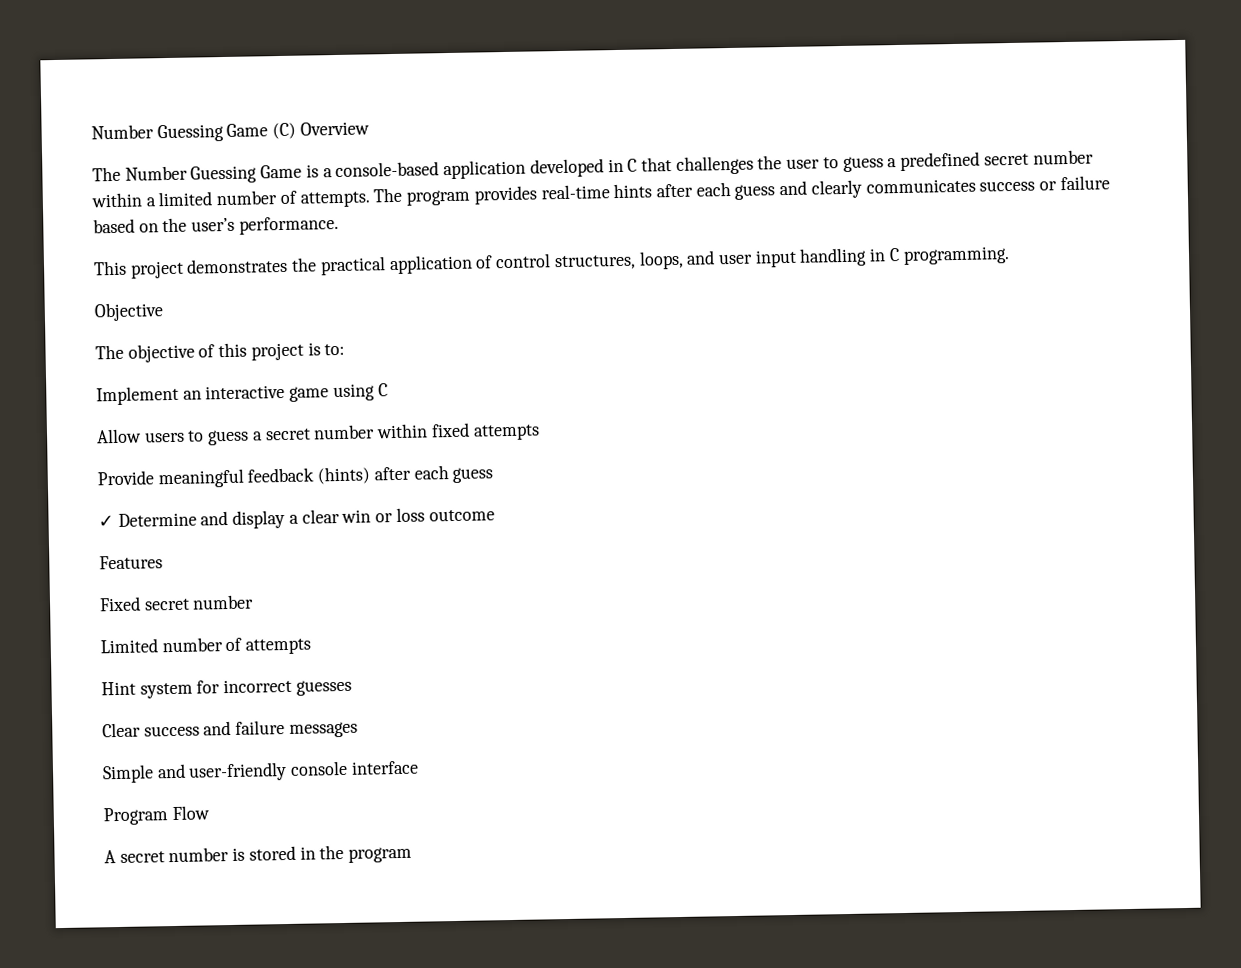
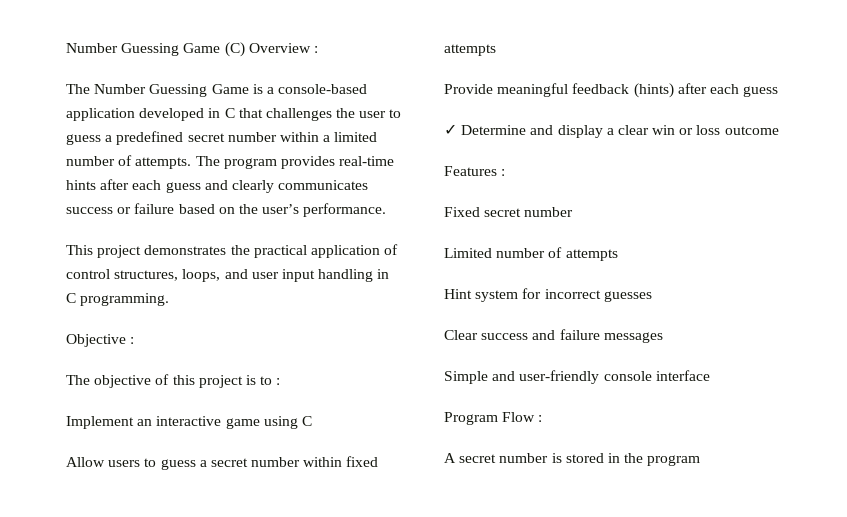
- Number Guessing Game (C) Overview
+ Number Guessing Game (C) Overview :
- Objective
+ Objective :
- The objective of this project is to:
+ The objective of this project is to :
- Features
+ Features :
- Program Flow
+ Program Flow :

